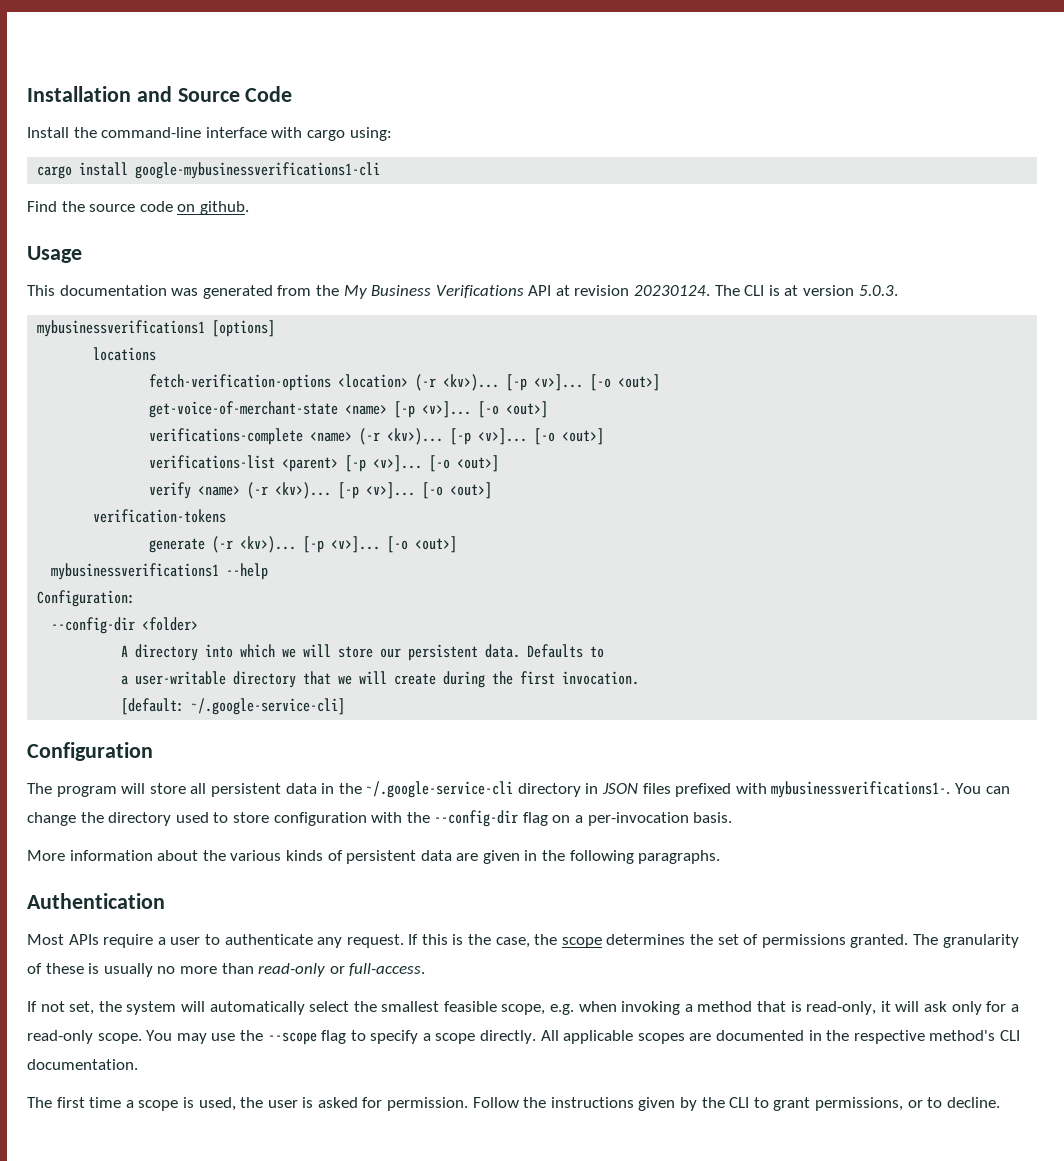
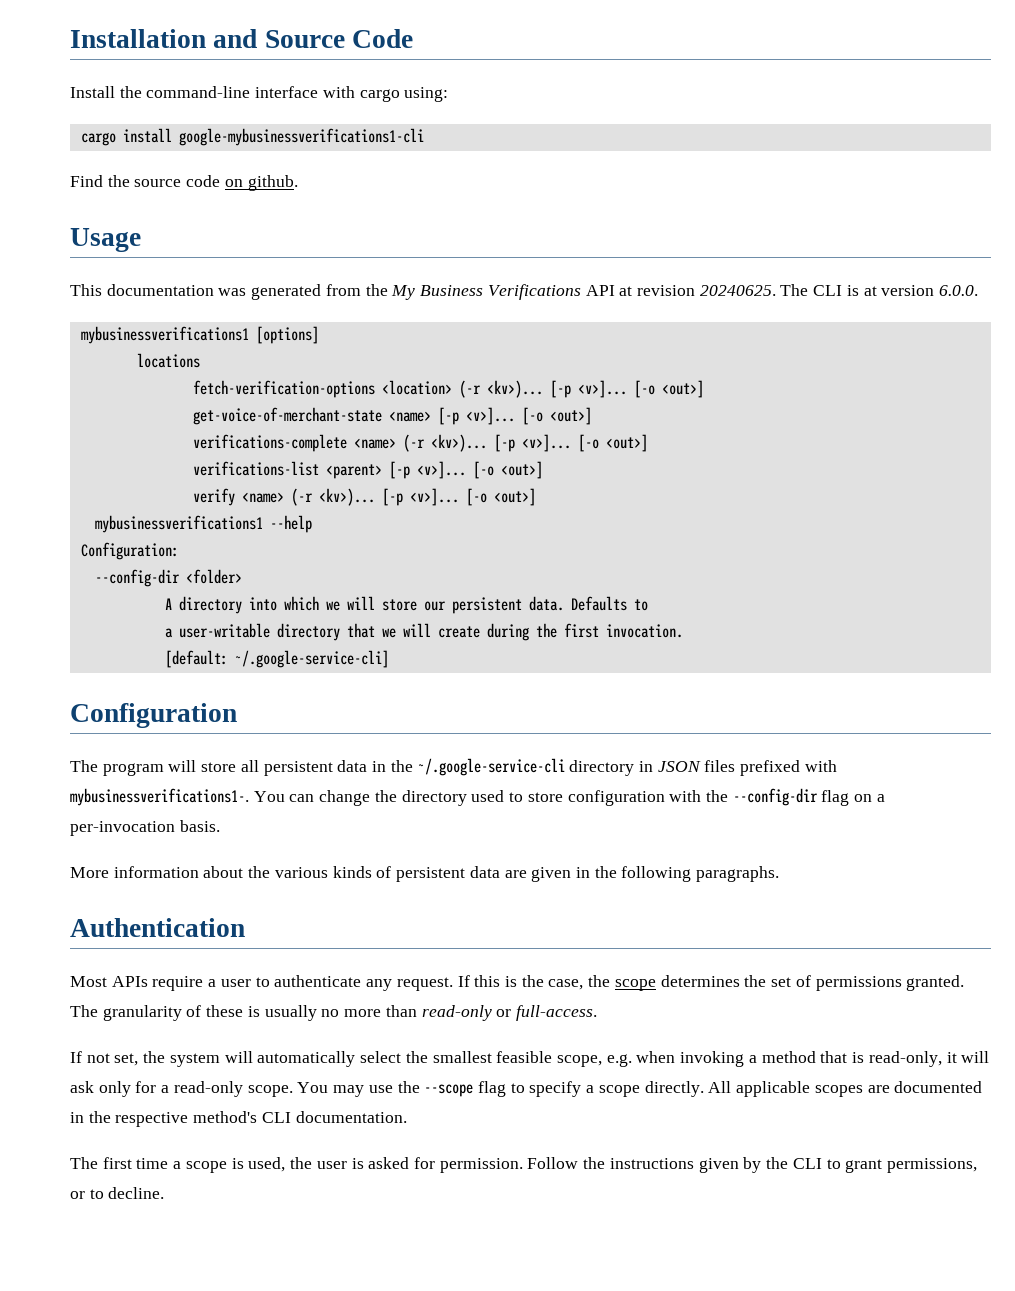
- This documentation was generated from the My Business Verifications API at revision 20230124.
+ This documentation was generated from the My Business Verifications API at revision 20240625.
- The CLI is at version 5.0.3.
+ The CLI is at version 6.0.0.
- verification-tokens
- generate (-r <kv>)... [-p <v>]... [-o <out>]

